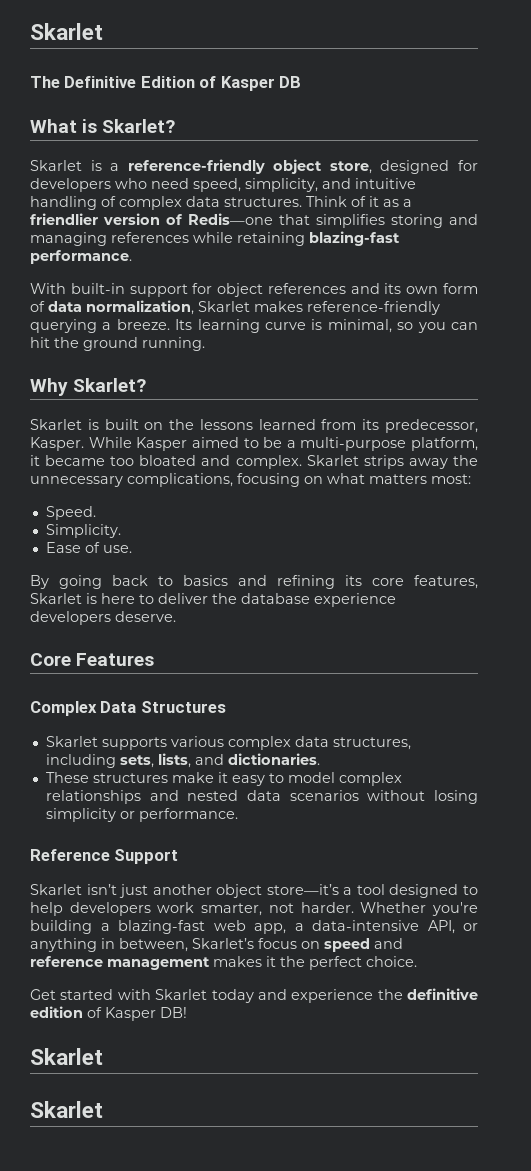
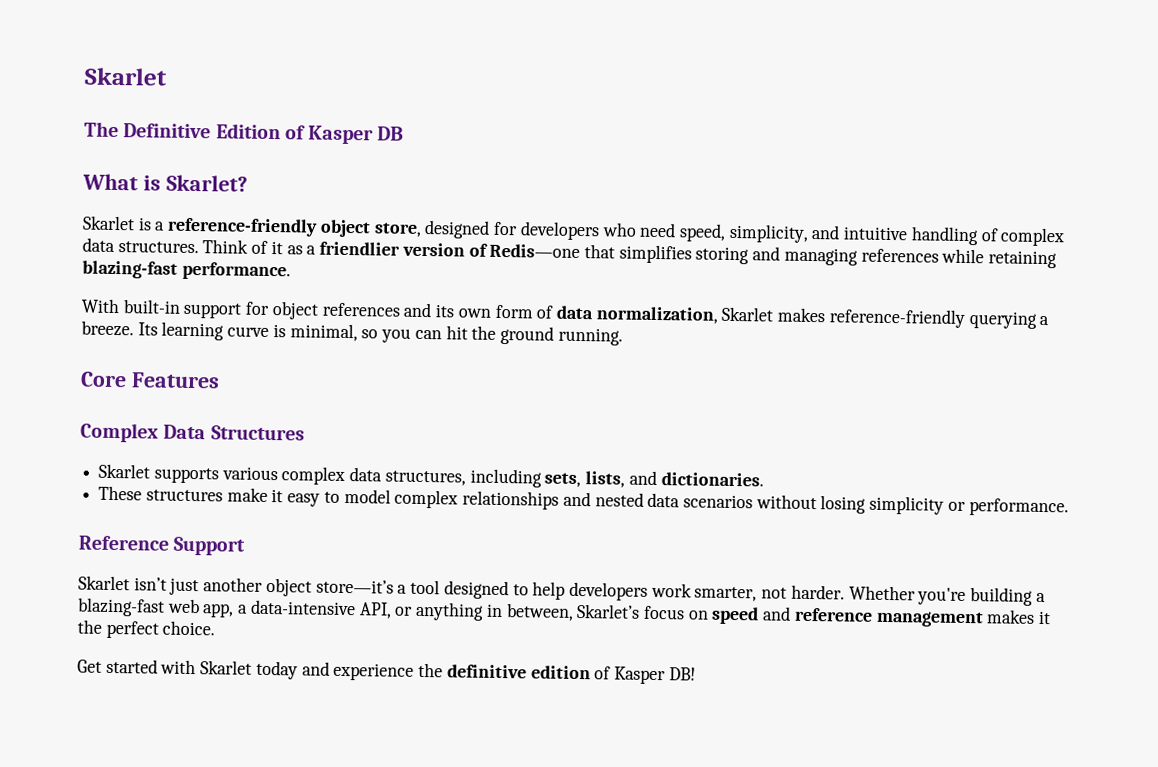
- Why Skarlet?
- Skarlet is built on the lessons learned from its predecessor, Kasper. While Kasper aimed to be a multi-purpose platform, it became too bloated and complex. Skarlet strips away the unnecessary complications, focusing on what matters most:
- Speed.
- Simplicity.
- Ease of use.
- By going back to basics and refining its core features, Skarlet is here to deliver the database experience developers deserve.
  Get started with Skarlet today and experience the definitive edition of Kasper DB!
- Skarlet
- Skarlet

